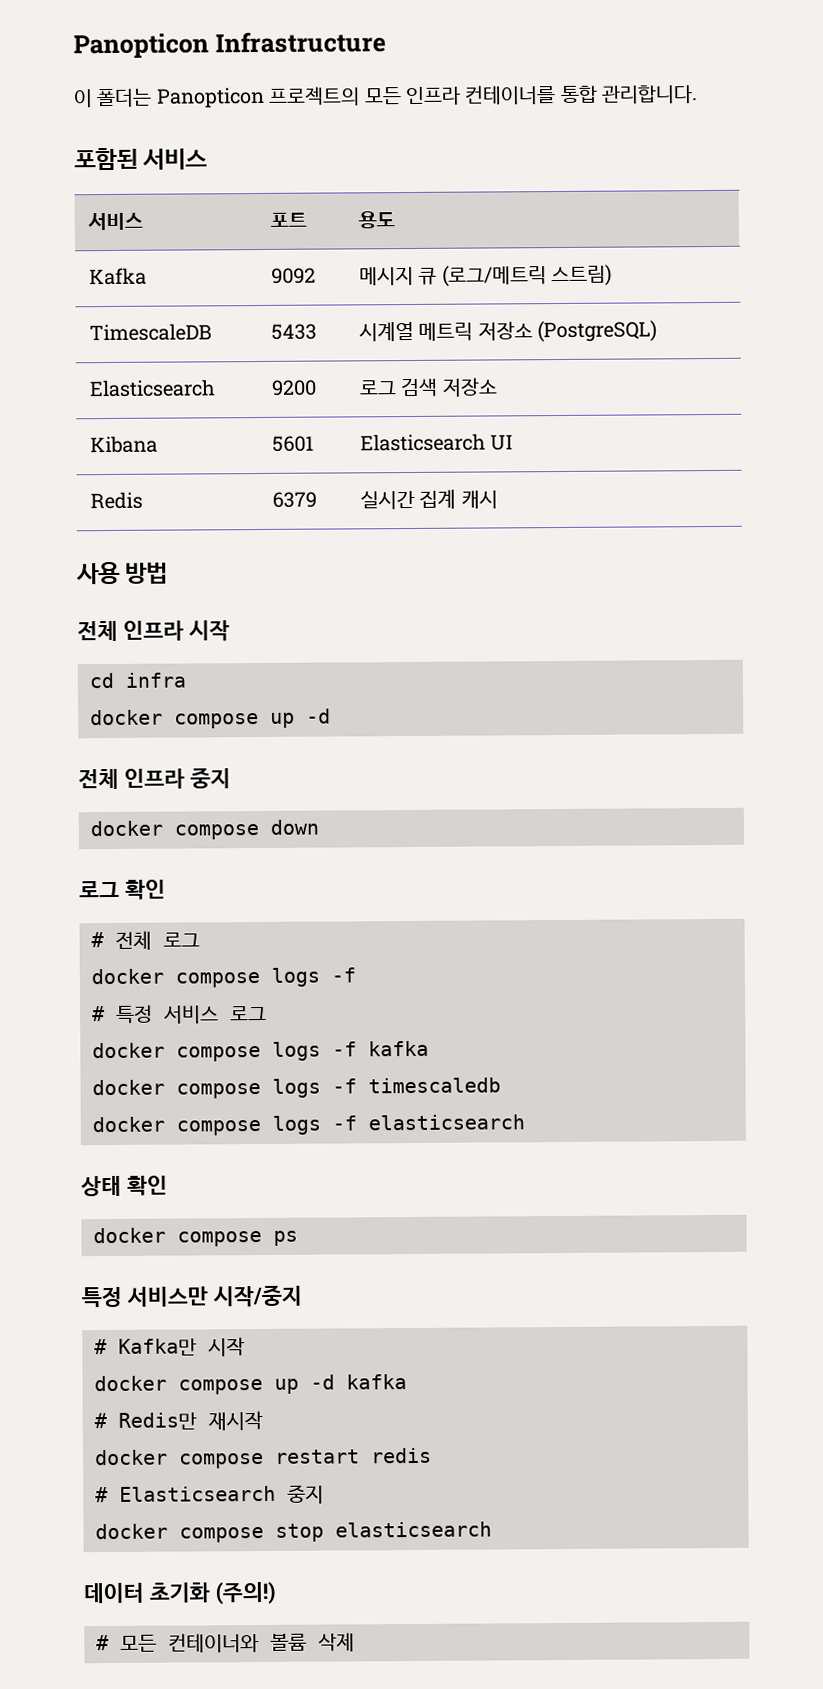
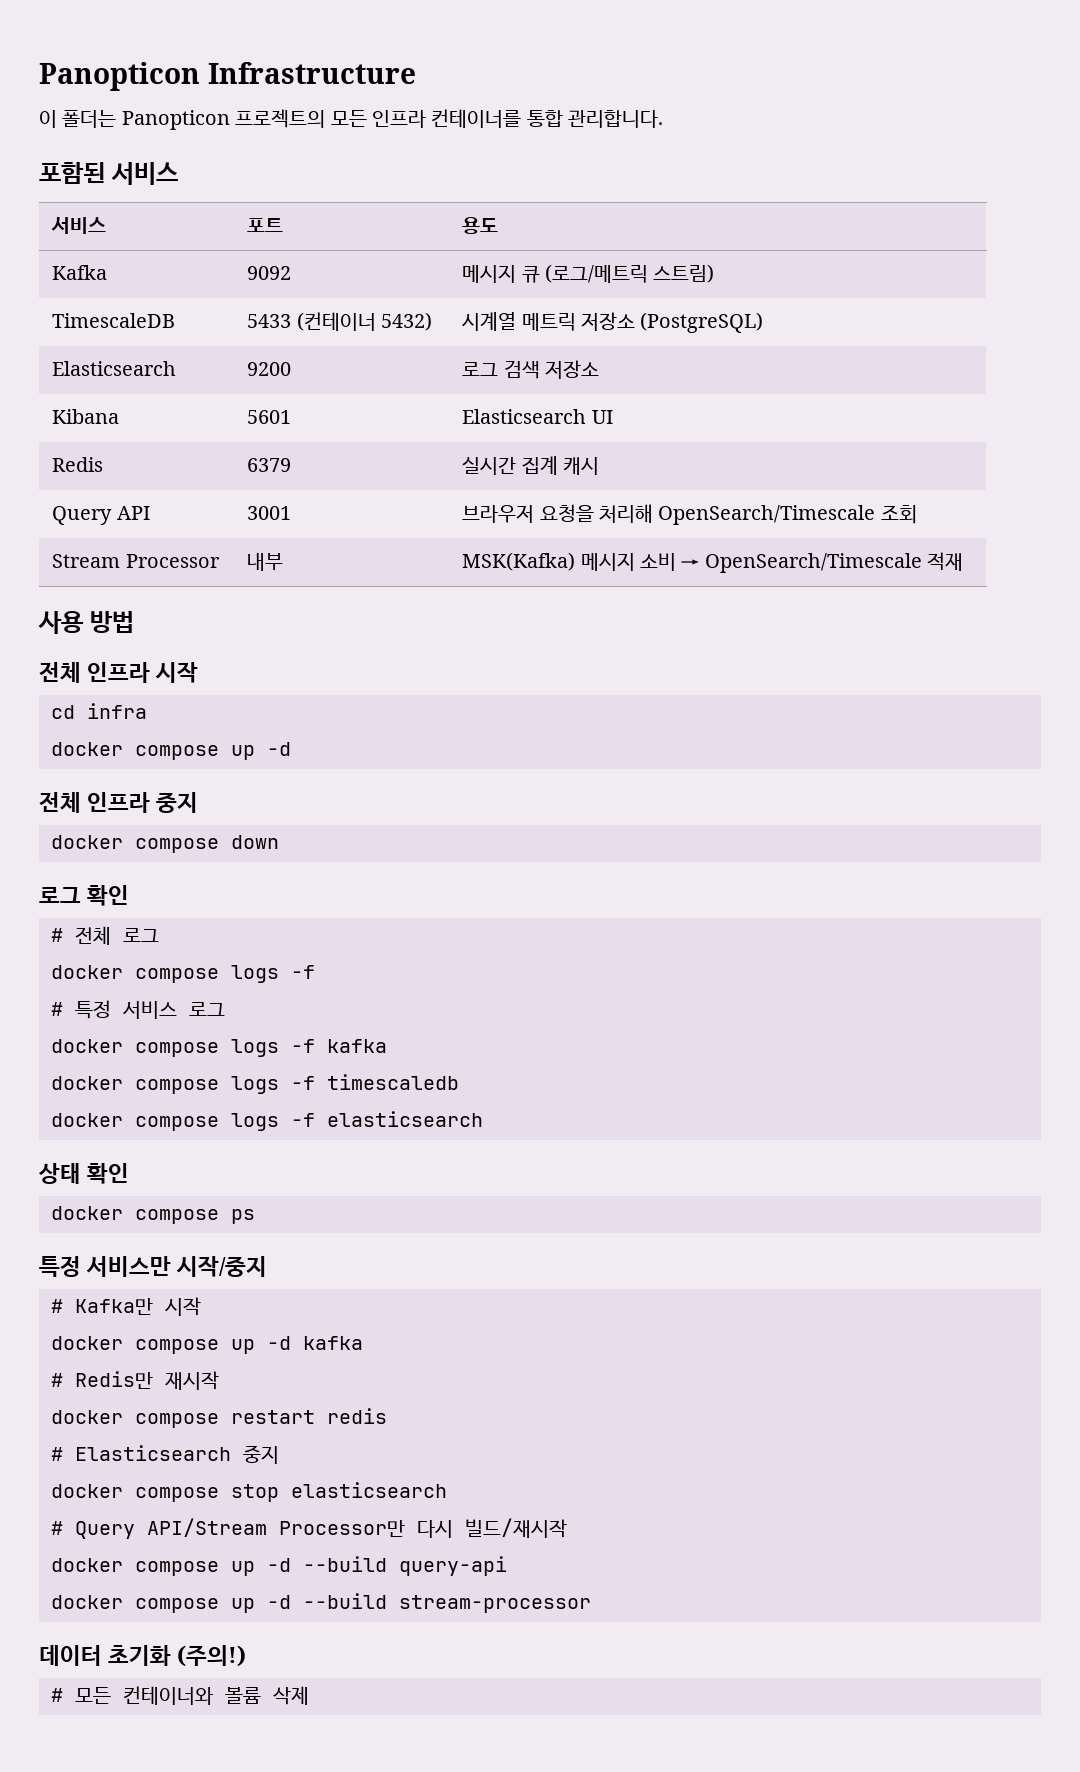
- TimescaleDB | 5433 | 시계열 메트릭 저장소 (PostgreSQL)
+ TimescaleDB | 5433 (컨테이너 5432) | 시계열 메트릭 저장소 (PostgreSQL)
+ Query API | 3001 | 브라우저 요청을 처리해 OpenSearch/Timescale 조회
+ Stream Processor | 내부 | MSK(Kafka) 메시지 소비 → OpenSearch/Timescale 적재
+ # Query API/Stream Processor만 다시 빌드/재시작
+ docker compose up -d --build query-api
+ docker compose up -d --build stream-processor

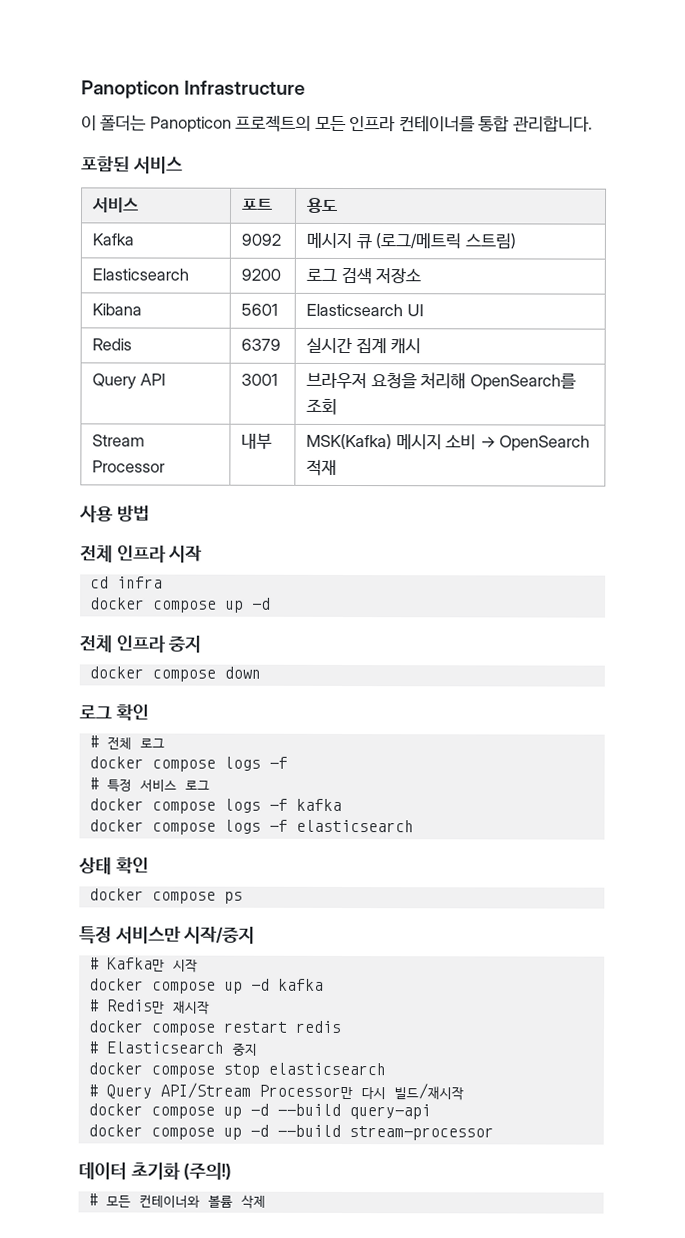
- TimescaleDB | 5433 (컨테이너 5432) | 시계열 메트릭 저장소 (PostgreSQL)
- Query API | 3001 | 브라우저 요청을 처리해 OpenSearch/Timescale 조회
+ Query API | 3001 | 브라우저 요청을 처리해 OpenSearch를 조회
- Stream Processor | 내부 | MSK(Kafka) 메시지 소비 → OpenSearch/Timescale 적재
+ Stream Processor | 내부 | MSK(Kafka) 메시지 소비 → OpenSearch 적재
- docker compose logs -f timescaledb

